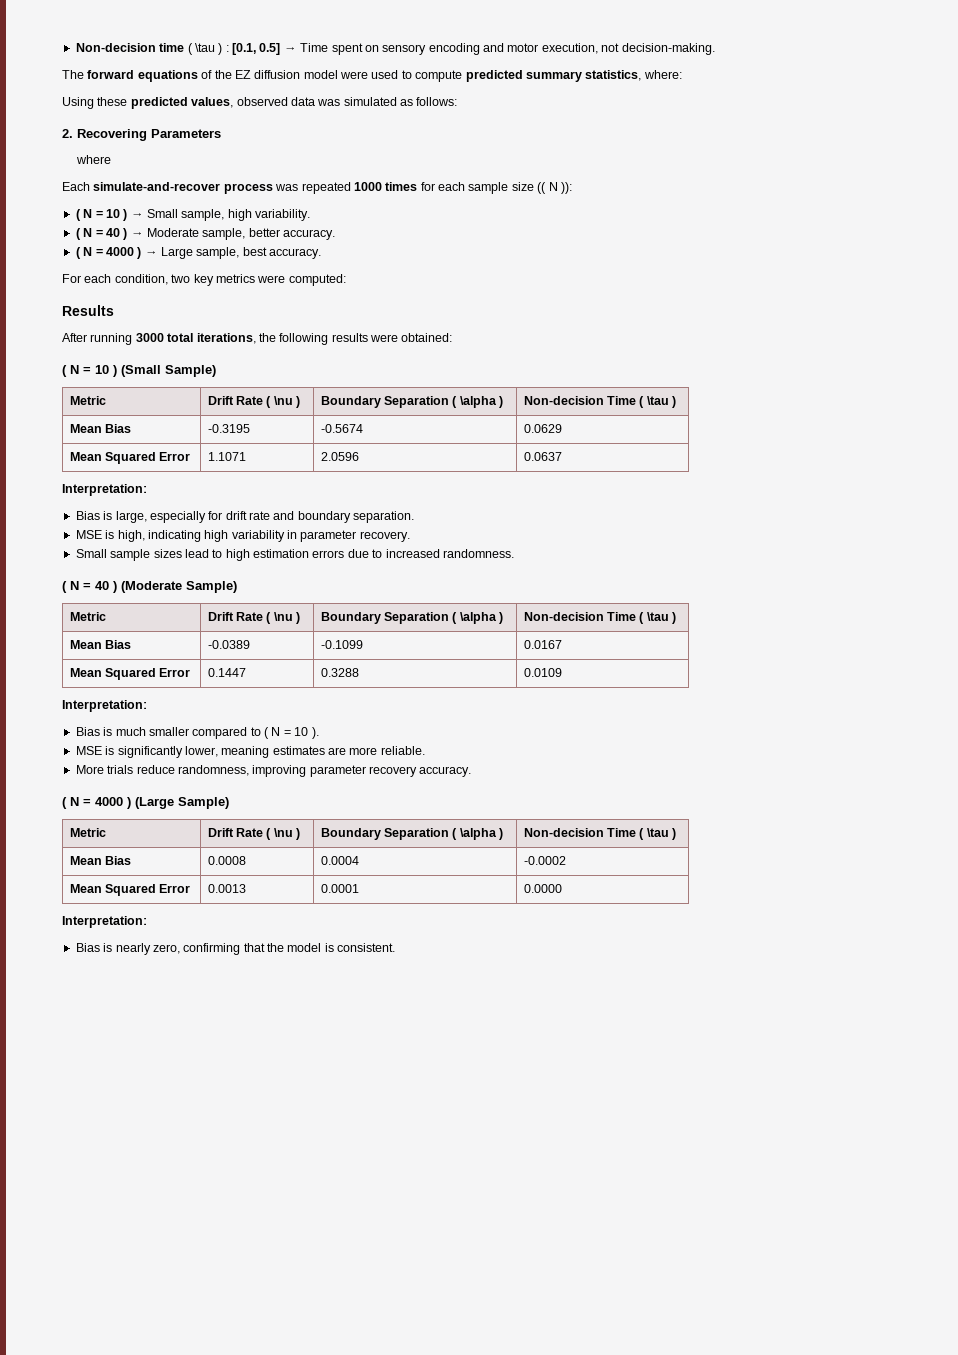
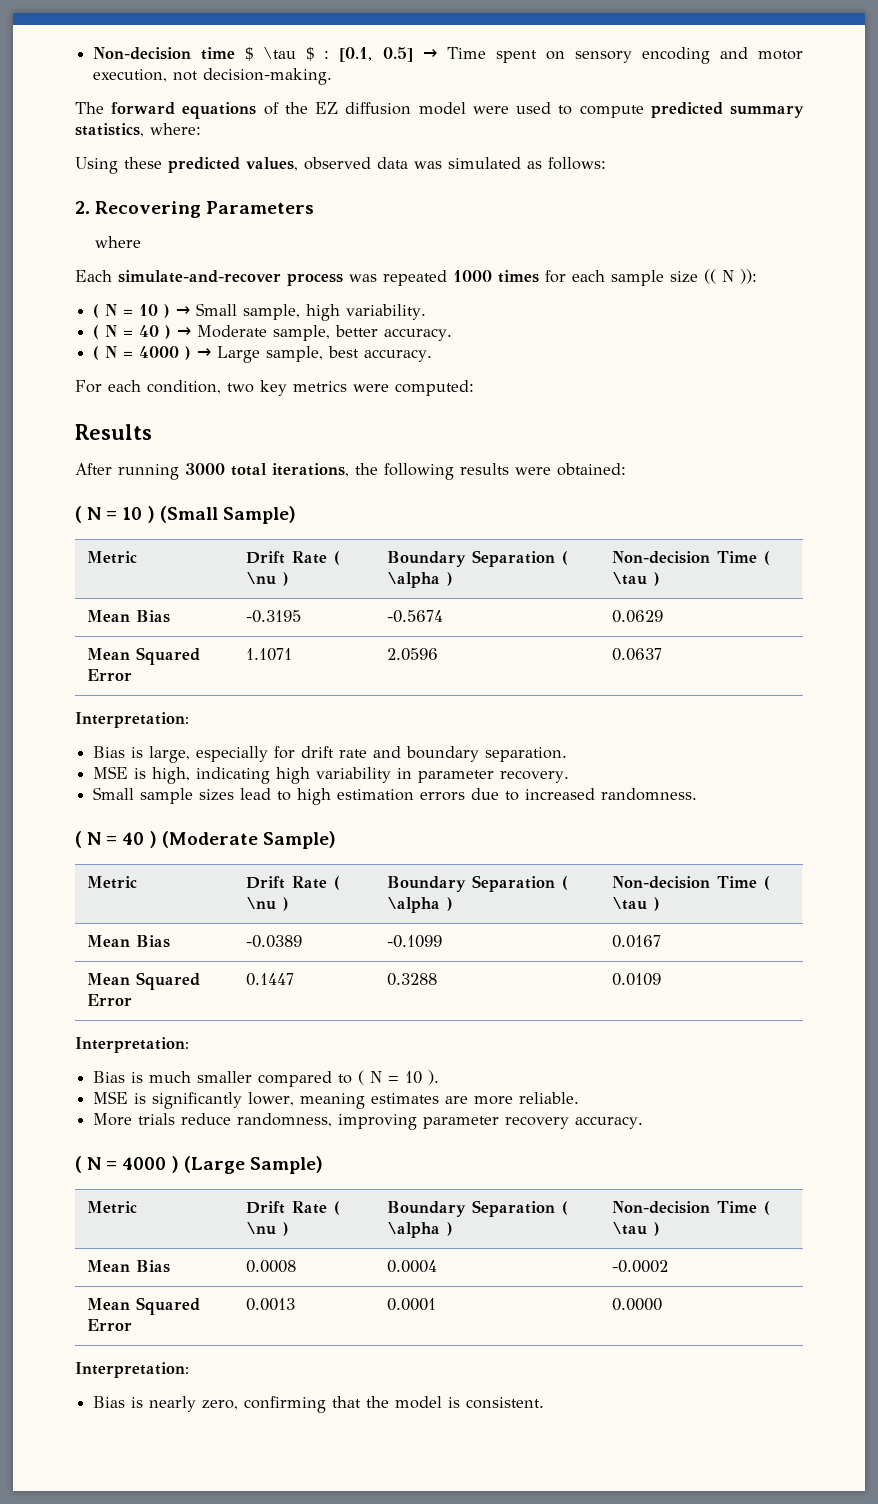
- Non-decision time ( \tau ) : [0.1, 0.5] → Time spent on sensory encoding and motor execution, not decision-making.
+ Non-decision time $ \tau $ : [0.1, 0.5] → Time spent on sensory encoding and motor execution, not decision-making.

